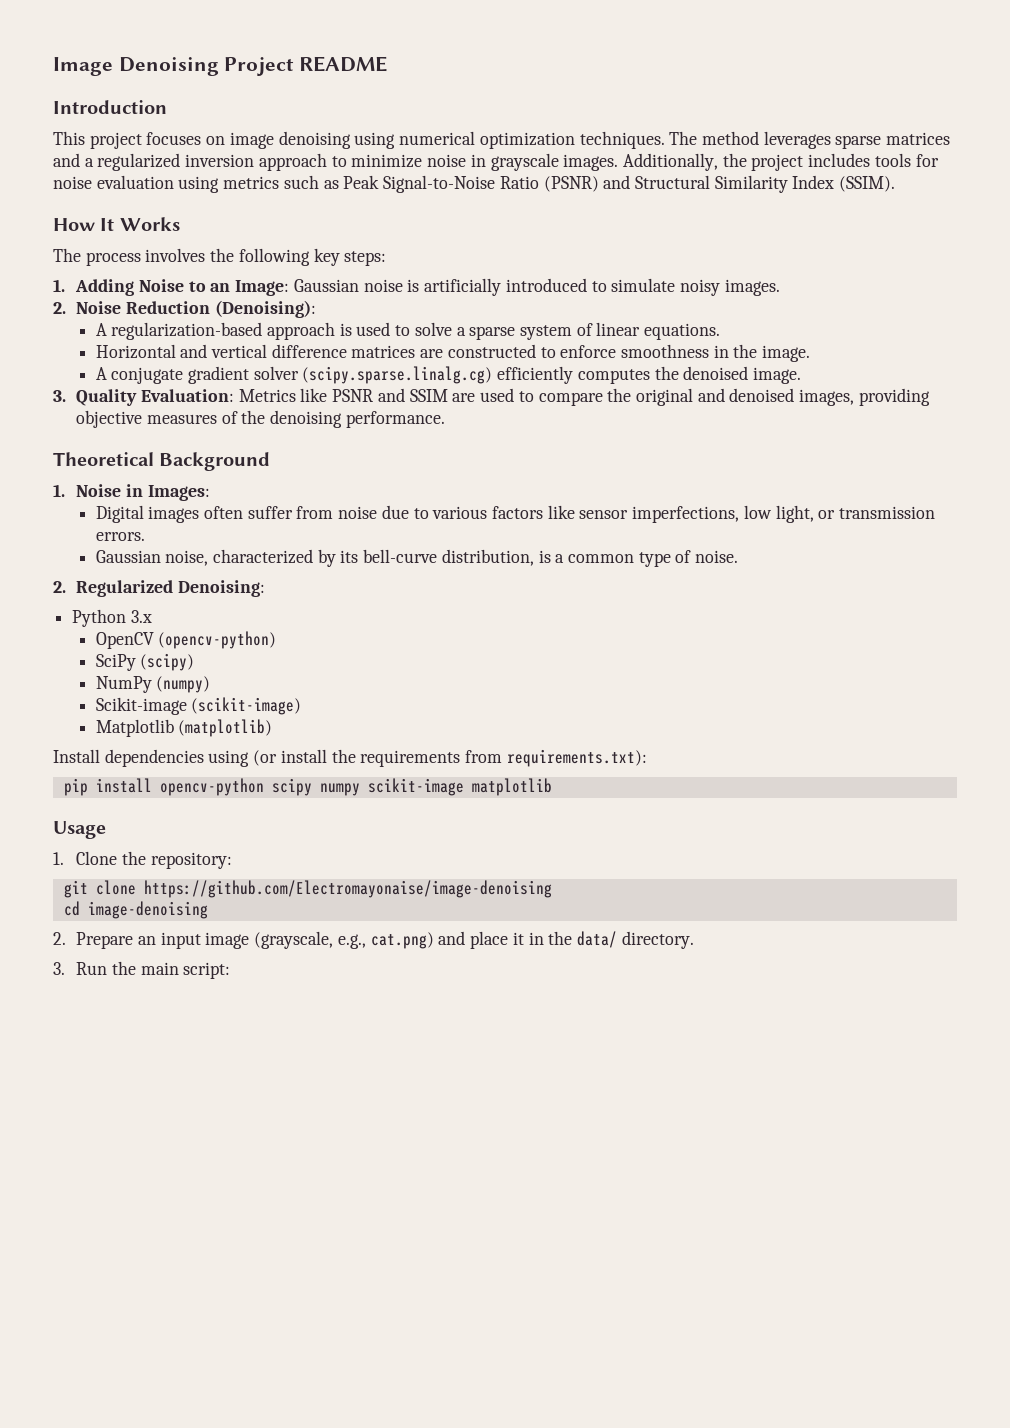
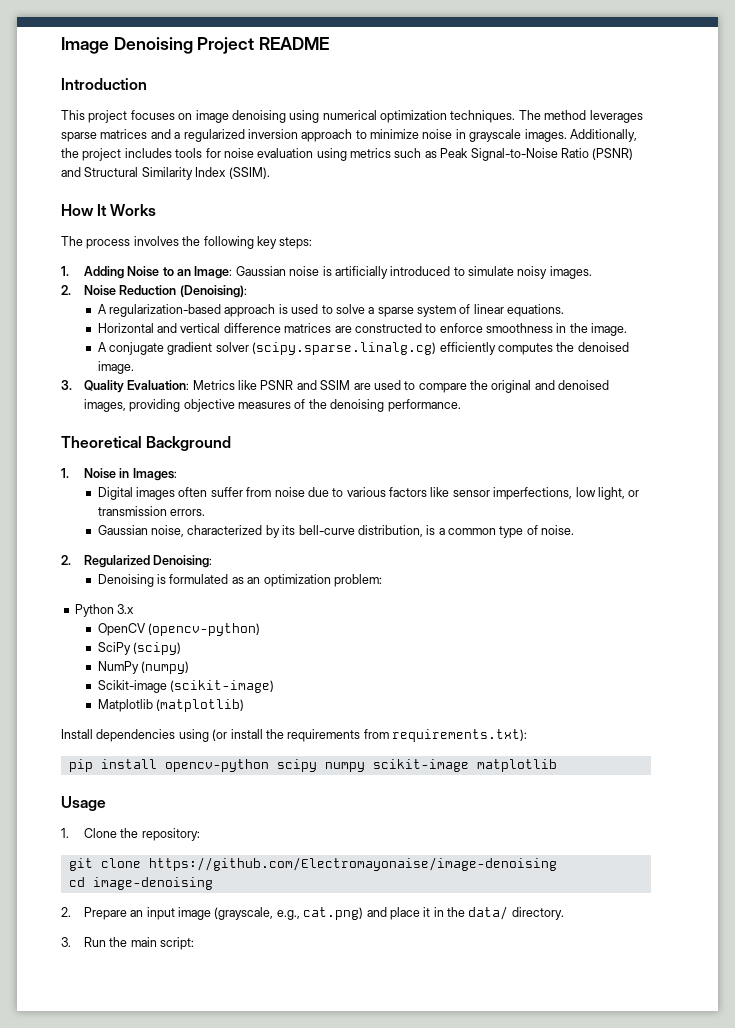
+ Denoising is formulated as an optimization problem:

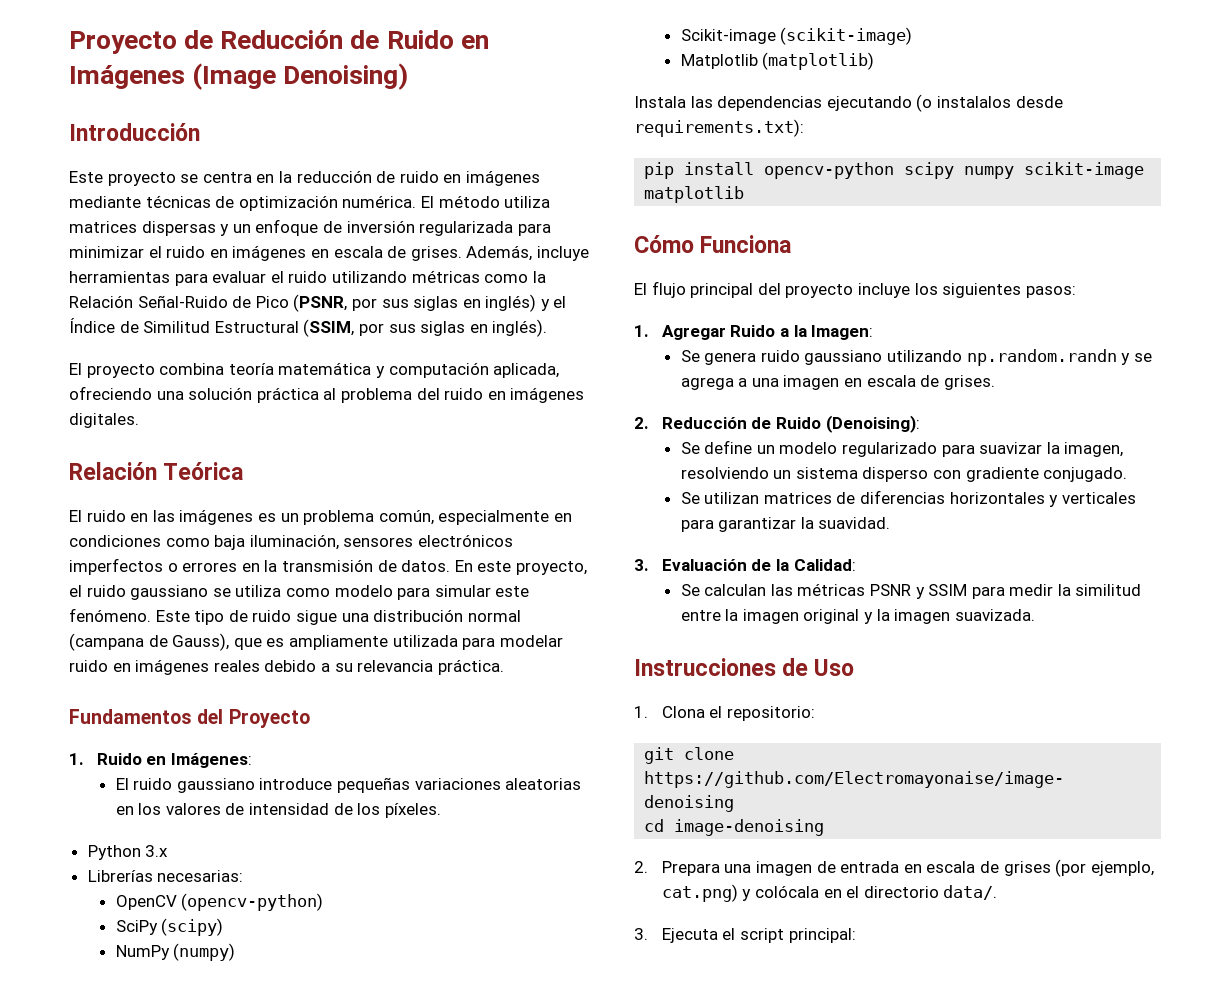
- Image Denoising Project README
- Introduction
- This project focuses on image denoising using numerical optimization techniques. The method leverages sparse matrices and a regularized inversion approach to minimize noise in grayscale images. Additionally, the project includes tools for noise evaluation using metrics such as Peak Signal-to-Noise Ratio (PSNR) and Structural Similarity Index (SSIM).
- How It Works
- The process involves the following key steps:
- 1. Adding Noise to an Image: Gaussian noise is artificially introduced to simulate noisy images.
- 2. Noise Reduction (Denoising):
- A regularization-based approach is used to solve a sparse system of linear equations.
- Horizontal and vertical difference matrices are constructed to enforce smoothness in the image.
- A conjugate gradient solver (scipy.sparse.linalg.cg) efficiently computes the denoised image.
- 3. Quality Evaluation: Metrics like PSNR and SSIM are used to compare the original and denoised images, providing objective measures of the denoising performance.
- Theoretical Background
- 1. Noise in Images:
- Digital images often suffer from noise due to various factors like sensor imperfections, low light, or transmission errors.
- Gaussian noise, characterized by its bell-curve distribution, is a common type of noise.
- 2. Regularized Denoising:
- Denoising is formulated as an optimization problem:
+ Proyecto de Reducción de Ruido en Imágenes (Image Denoising)
+ Introducción
+ Este proyecto se centra en la reducción de ruido en imágenes mediante técnicas de optimización numérica. El método utiliza matrices dispersas y un enfoque de inversión regularizada para minimizar el ruido en imágenes en escala de grises. Además, incluye herramientas para evaluar el ruido utilizando métricas como la Relación Señal-Ruido de Pico (PSNR, por sus siglas en inglés) y el Índice de Similitud Estructural (SSIM, por sus siglas en inglés).
+ El proyecto combina teoría matemática y computación aplicada, ofreciendo una solución práctica al problema del ruido en imágenes digitales.
+ Relación Teórica
+ El ruido en las imágenes es un problema común, especialmente en condiciones como baja iluminación, sensores electrónicos imperfectos o errores en la transmisión de datos. En este proyecto, el ruido gaussiano se utiliza como modelo para simular este fenómeno. Este tipo de ruido sigue una distribución normal (campana de Gauss), que es ampliamente utilizada para modelar ruido en imágenes reales debido a su relevancia práctica.
+ Fundamentos del Proyecto
+ 1. Ruido en Imágenes:
+ El ruido gaussiano introduce pequeñas variaciones aleatorias en los valores de intensidad de los píxeles.
+ Librerías necesarias:
- Install dependencies using (or install the requirements from requirements.txt):
+ Instala las dependencias ejecutando (o instalalos desde requirements.txt):
- Usage
- 1. Clone the repository:
+ Cómo Funciona
+ El flujo principal del proyecto incluye los siguientes pasos:
+ 1. Agregar Ruido a la Imagen:
+ Se genera ruido gaussiano utilizando np.random.randn y se agrega a una imagen en escala de grises.
+ 2. Reducción de Ruido (Denoising):
+ Se define un modelo regularizado para suavizar la imagen, resolviendo un sistema disperso con gradiente conjugado.
+ Se utilizan matrices de diferencias horizontales y verticales para garantizar la suavidad.
+ 3. Evaluación de la Calidad:
+ Se calculan las métricas PSNR y SSIM para medir la similitud entre la imagen original y la imagen suavizada.
+ Instrucciones de Uso
+ 1. Clona el repositorio:
- 2. Prepare an input image (grayscale, e.g., cat.png) and place it in the data/ directory.
- 3. Run the main script:
+ 2. Prepara una imagen de entrada en escala de grises (por ejemplo, cat.png) y colócala en el directorio data/.
+ 3. Ejecuta el script principal:

